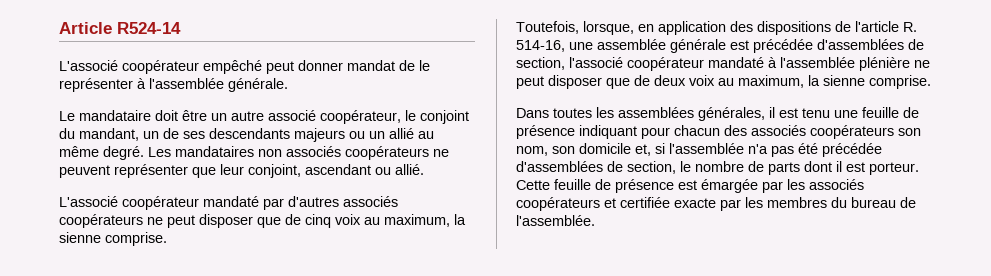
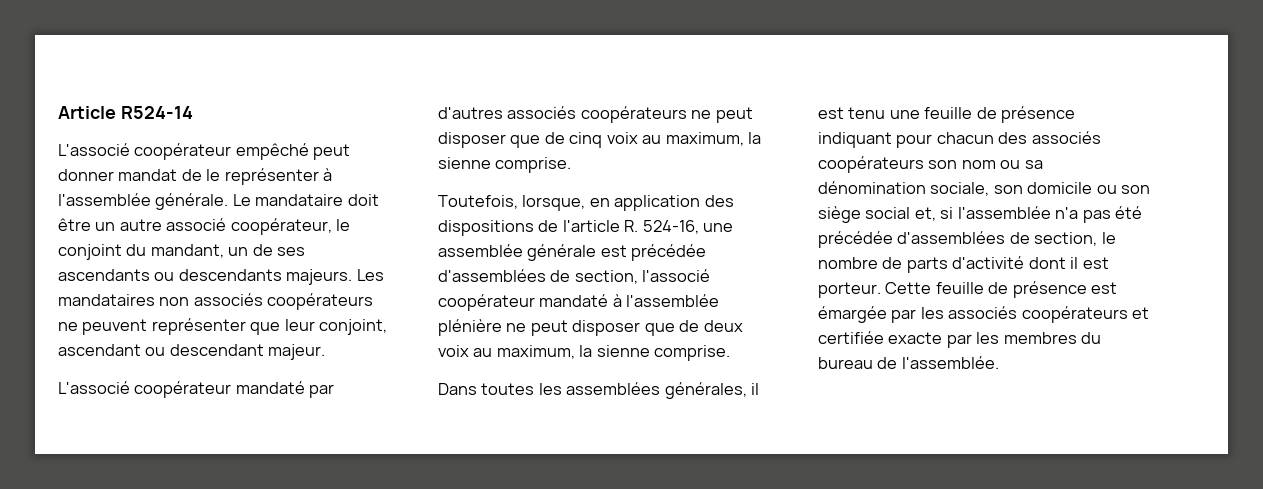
- L'associé coopérateur empêché peut donner mandat de le représenter à l'assemblée générale.
- Le mandataire doit être un autre associé coopérateur, le conjoint du mandant, un de ses descendants majeurs ou un allié au même degré.
+ L'associé coopérateur empêché peut donner mandat de le représenter à l'assemblée générale. Le mandataire doit être un autre associé coopérateur, le conjoint du mandant, un de ses ascendants ou descendants majeurs.
- Les mandataires non associés coopérateurs ne peuvent représenter que leur conjoint, ascendant ou allié.
+ Les mandataires non associés coopérateurs ne peuvent représenter que leur conjoint, ascendant ou descendant majeur.
- Toutefois, lorsque, en application des dispositions de l'article R. 514-16, une assemblée générale est précédée d'assemblées de section, l'associé coopérateur mandaté à l'assemblée plénière ne peut disposer que de deux voix au maximum, la sienne comprise.
+ Toutefois, lorsque, en application des dispositions de l'article R. 524-16, une assemblée générale est précédée d'assemblées de section, l'associé coopérateur mandaté à l'assemblée plénière ne peut disposer que de deux voix au maximum, la sienne comprise.
- Dans toutes les assemblées générales, il est tenu une feuille de présence indiquant pour chacun des associés coopérateurs son nom, son domicile et, si l'assemblée n'a pas été précédée d'assemblées de section, le nombre de parts dont il est porteur.
+ Dans toutes les assemblées générales, il est tenu une feuille de présence indiquant pour chacun des associés coopérateurs son nom ou sa dénomination sociale, son domicile ou son siège social et, si l'assemblée n'a pas été précédée d'assemblées de section, le nombre de parts d'activité dont il est porteur.

